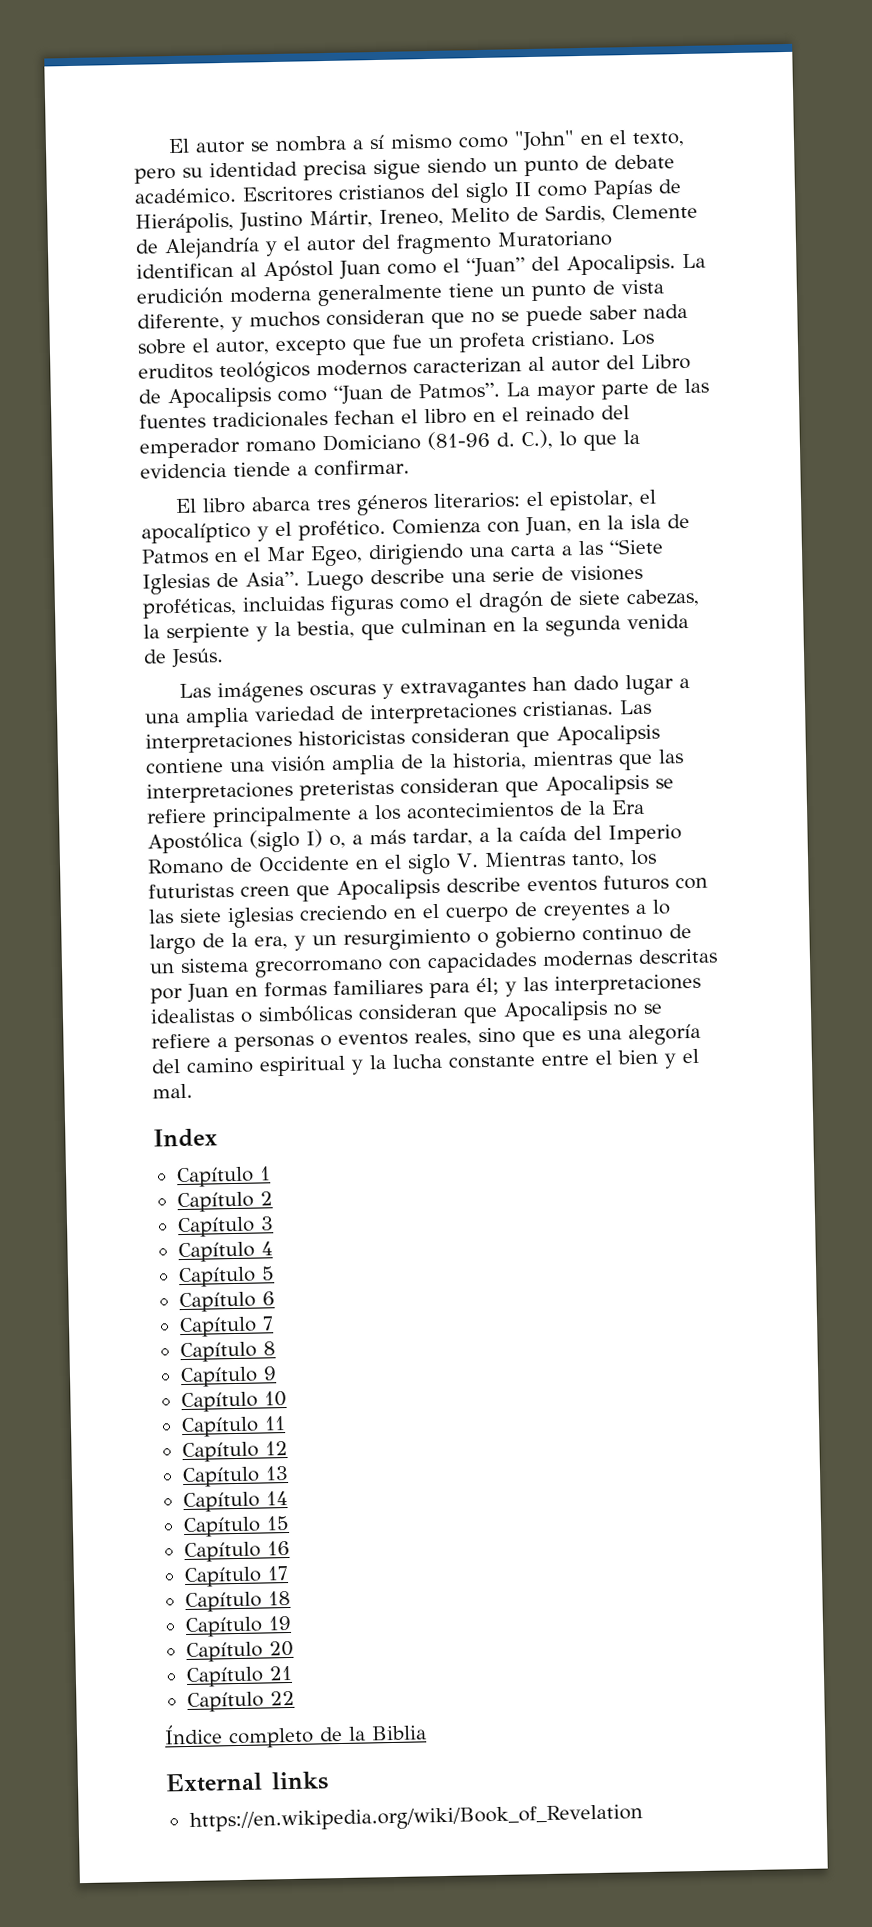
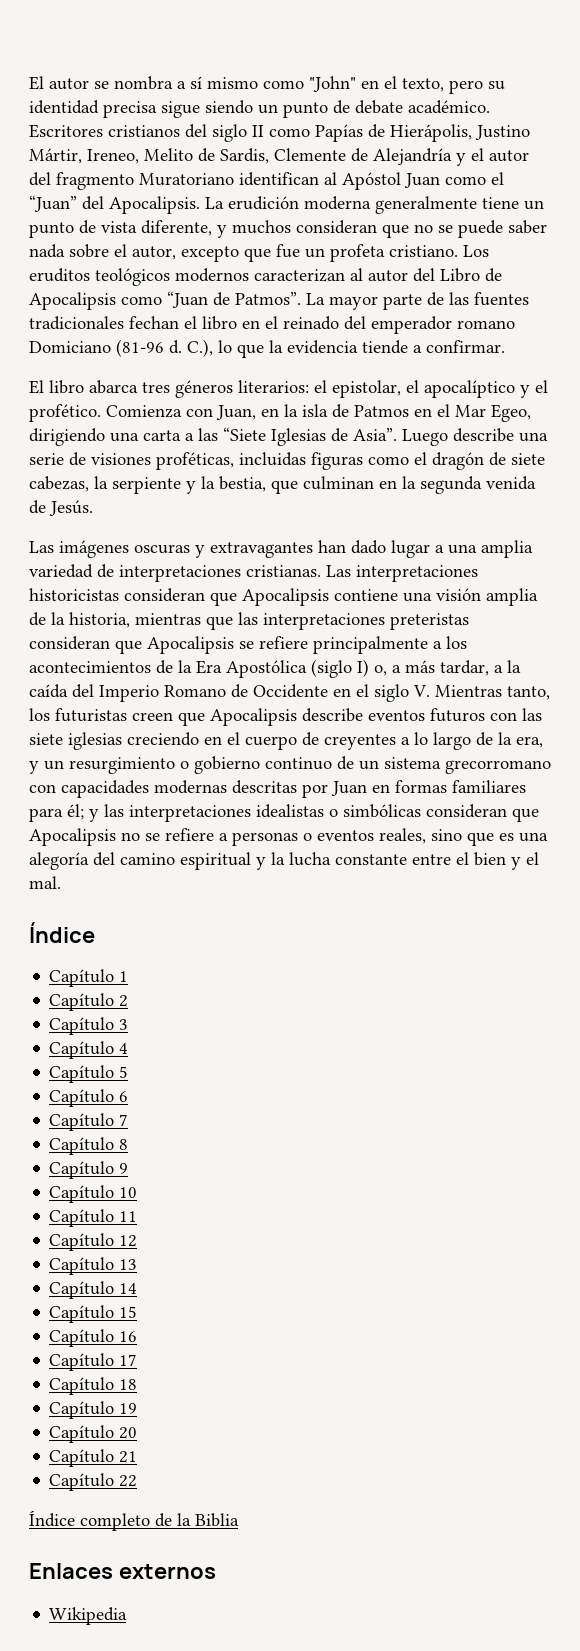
  y las interpretaciones idealistas o simbólicas consideran que Apocalipsis no se refiere a personas o eventos reales, sino que es una alegoría del camino espiritual y la lucha constante entre el bien y el mal.
- Index
+ Índice
- External links
- https://en.wikipedia.org/wiki/Book_of_Revelation
+ Enlaces externos
+ Wikipedia

